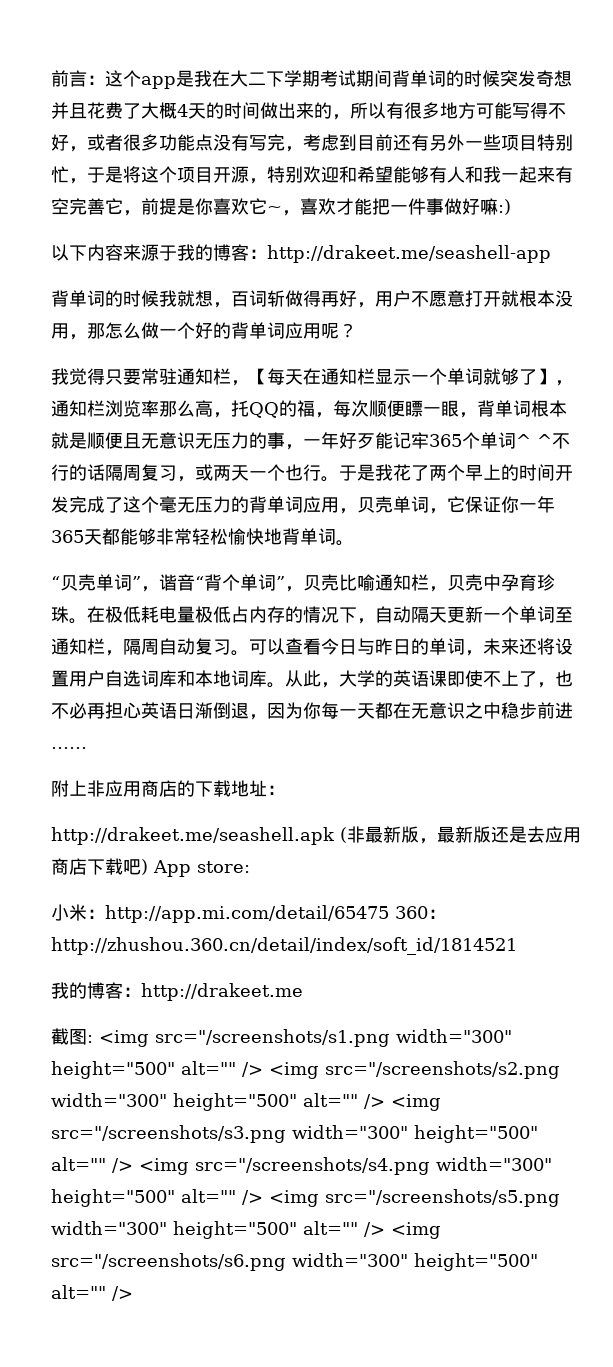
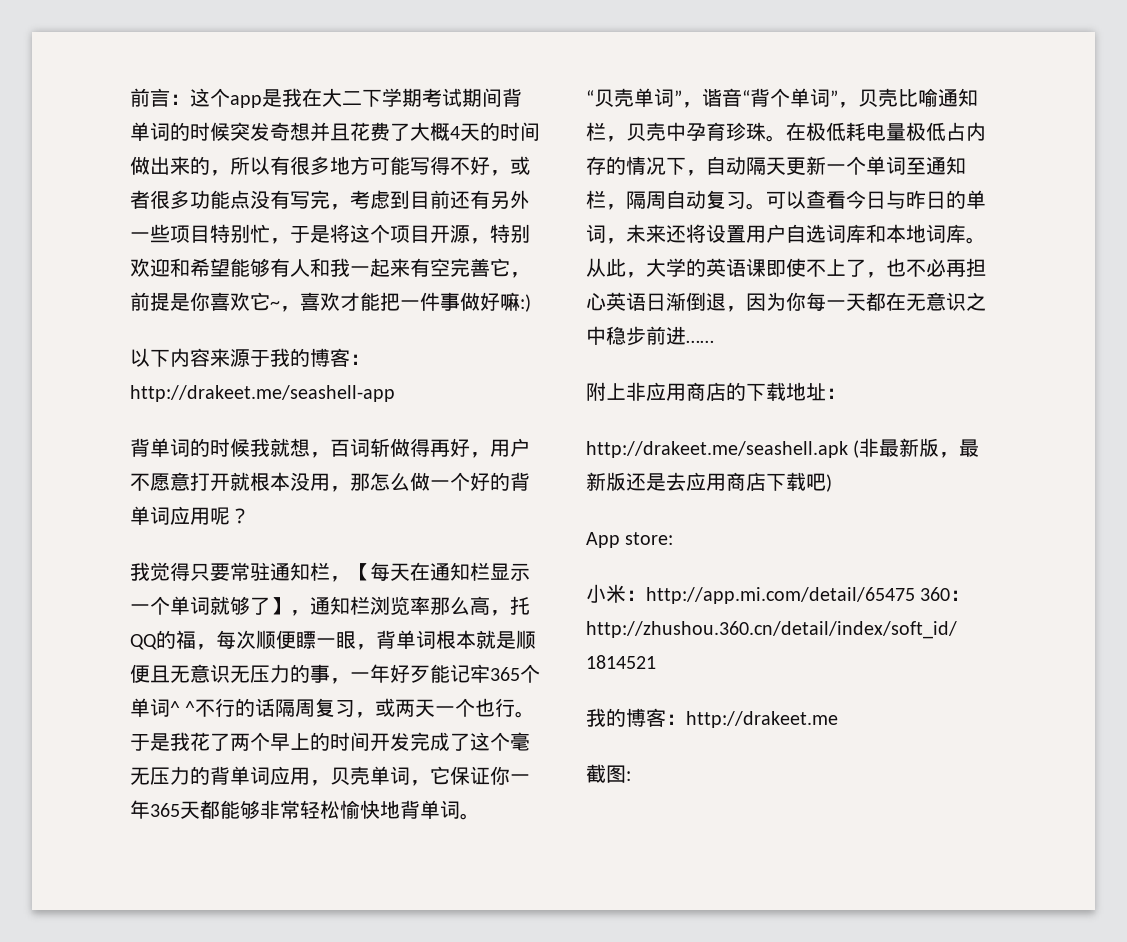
- http://drakeet.me/seashell.apk (非最新版，最新版还是去应用商店下载吧) App store:
+ http://drakeet.me/seashell.apk (非最新版，最新版还是去应用商店下载吧)
+ App store:
- 截图: <img src="/screenshots/s1.png width="300" height="500" alt="" /> <img src="/screenshots/s2.png width="300" height="500" alt="" /> <img src="/screenshots/s3.png width="300" height="500" alt="" /> <img src="/screenshots/s4.png width="300" height="500" alt="" /> <img src="/screenshots/s5.png width="300" height="500" alt="" /> <img src="/screenshots/s6.png width="300" height="500" alt="" />
+ 截图:

